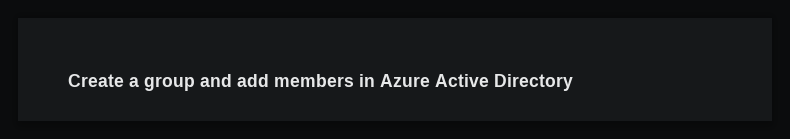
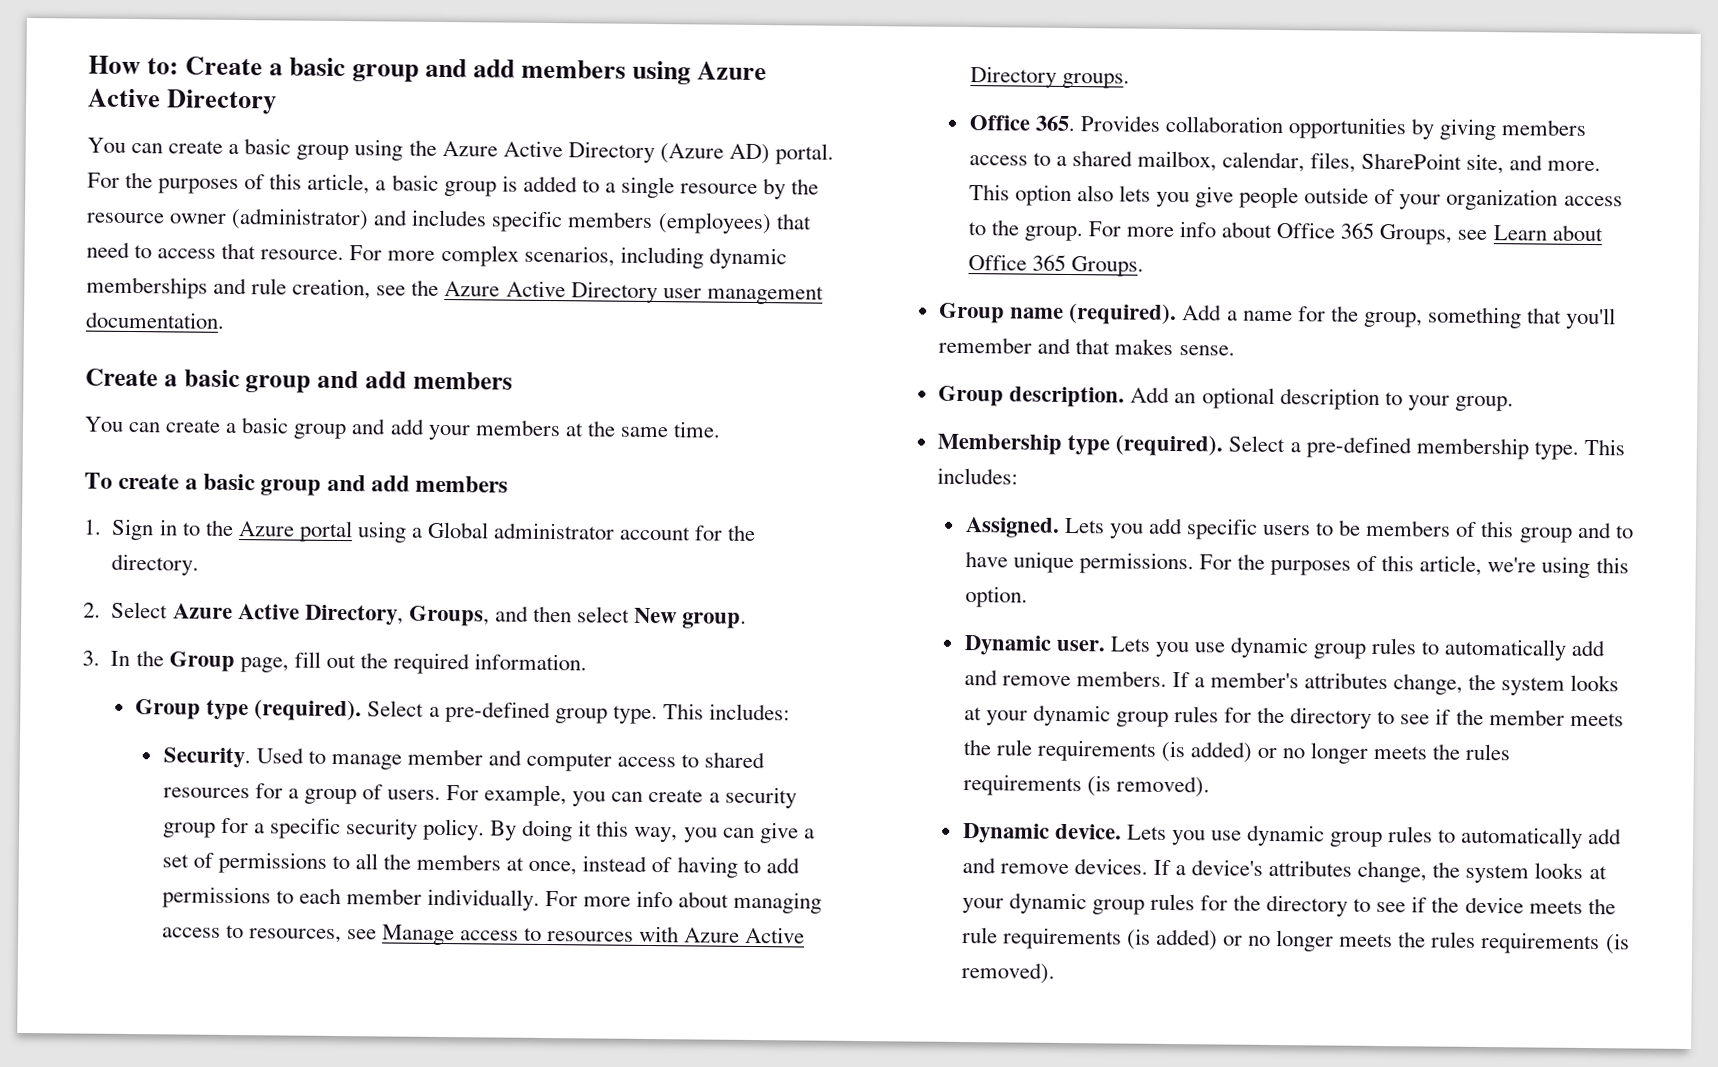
- Create a group and add members in Azure Active Directory
+ How to: Create a basic group and add members using Azure Active Directory
+ You can create a basic group using the Azure Active Directory (Azure AD) portal. For the purposes of this article, a basic group is added to a single resource by the resource owner (administrator) and includes specific members (employees) that need to access that resource. For more complex scenarios, including dynamic memberships and rule creation, see the Azure Active Directory user management documentation.
+ Create a basic group and add members
+ You can create a basic group and add your members at the same time.
+ To create a basic group and add members
+ 1. Sign in to the Azure portal using a Global administrator account for the directory.
+ 2. Select Azure Active Directory, Groups, and then select New group.
+ 3. In the Group page, fill out the required information.
+ Group type (required). Select a pre-defined group type. This includes:
+ Security. Used to manage member and computer access to shared resources for a group of users. For example, you can create a security group for a specific security policy. By doing it this way, you can give a set of permissions to all the members at once, instead of having to add permissions to each member individually. For more info about managing access to resources, see Manage access to resources with Azure Active Directory groups.
+ Office 365. Provides collaboration opportunities by giving members access to a shared mailbox, calendar, files, SharePoint site, and more. This option also lets you give people outside of your organization access to the group. For more info about Office 365 Groups, see Learn about Office 365 Groups.
+ Group name (required). Add a name for the group, something that you'll remember and that makes sense.
+ Group description. Add an optional description to your group.
+ Membership type (required). Select a pre-defined membership type. This includes:
+ Assigned. Lets you add specific users to be members of this group and to have unique permissions. For the purposes of this article, we're using this option.
+ Dynamic user. Lets you use dynamic group rules to automatically add and remove members. If a member's attributes change, the system looks at your dynamic group rules for the directory to see if the member meets the rule requirements (is added) or no longer meets the rules requirements (is removed).
+ Dynamic device. Lets you use dynamic group rules to automatically add and remove devices. If a device's attributes change, the system looks at your dynamic group rules for the directory to see if the device meets the rule requirements (is added) or no longer meets the rules requirements (is removed).

